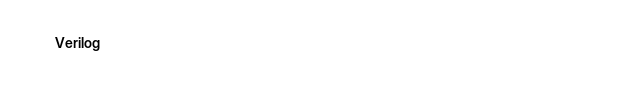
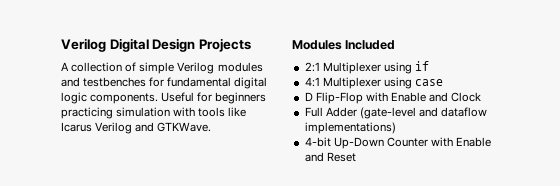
- Verilog
+ Verilog Digital Design Projects
+ A collection of simple Verilog modules and testbenches for fundamental digital logic components. Useful for beginners practicing simulation with tools like Icarus Verilog and GTKWave.
+ Modules Included
+ 2:1 Multiplexer using if
+ 4:1 Multiplexer using case
+ D Flip-Flop with Enable and Clock
+ Full Adder (gate-level and dataflow implementations)
+ 4-bit Up-Down Counter with Enable and Reset

